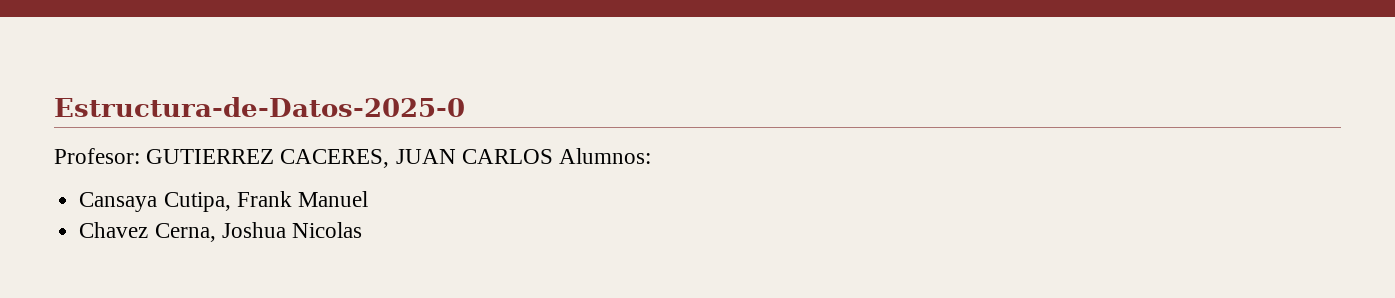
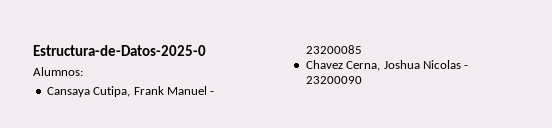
- Profesor: GUTIERREZ CACERES, JUAN CARLOS Alumnos:
+ Alumnos:
- Cansaya Cutipa, Frank Manuel
+ Cansaya Cutipa, Frank Manuel - 23200085
- Chavez Cerna, Joshua Nicolas
+ Chavez Cerna, Joshua Nicolas - 23200090

